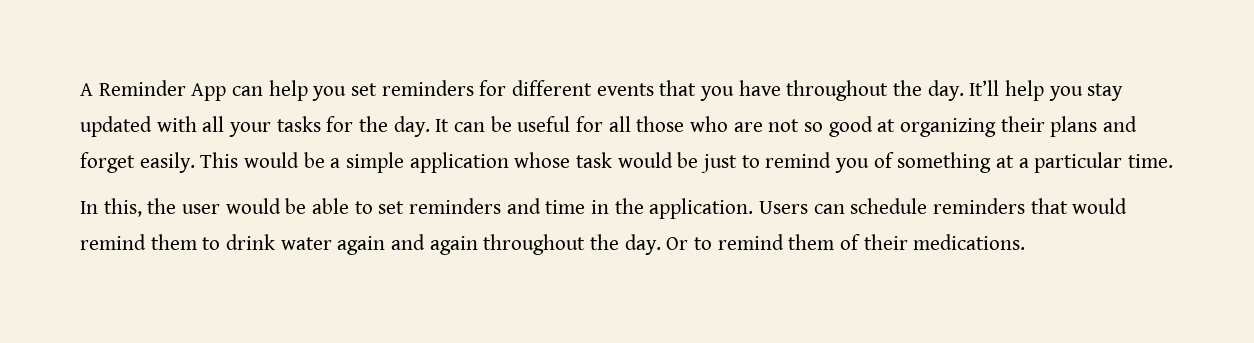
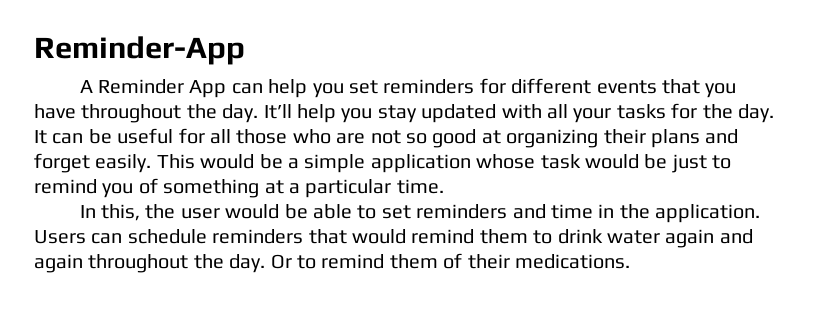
+ Reminder-App

